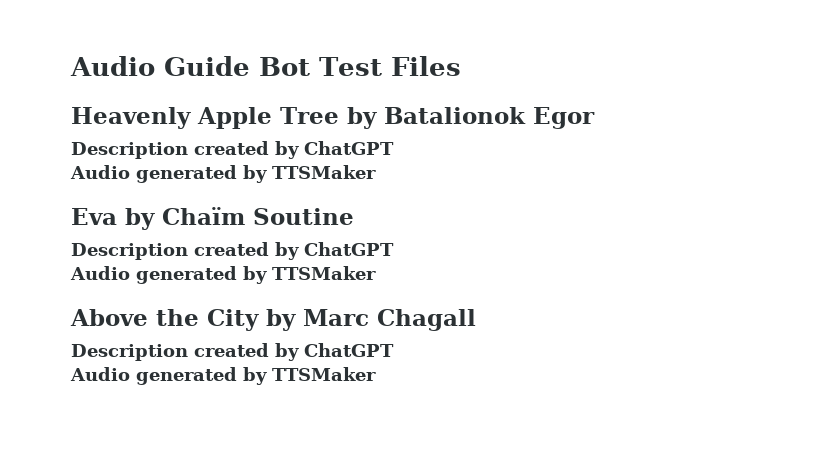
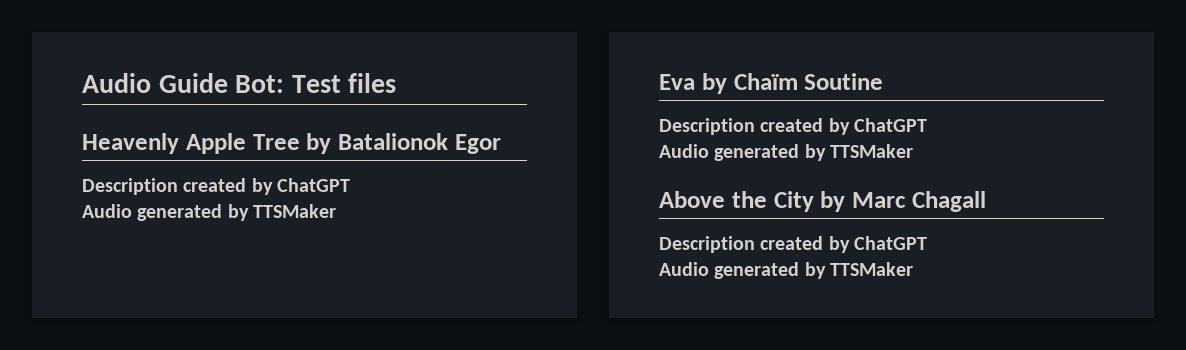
- Audio Guide Bot Test Files
+ Audio Guide Bot: Test files

